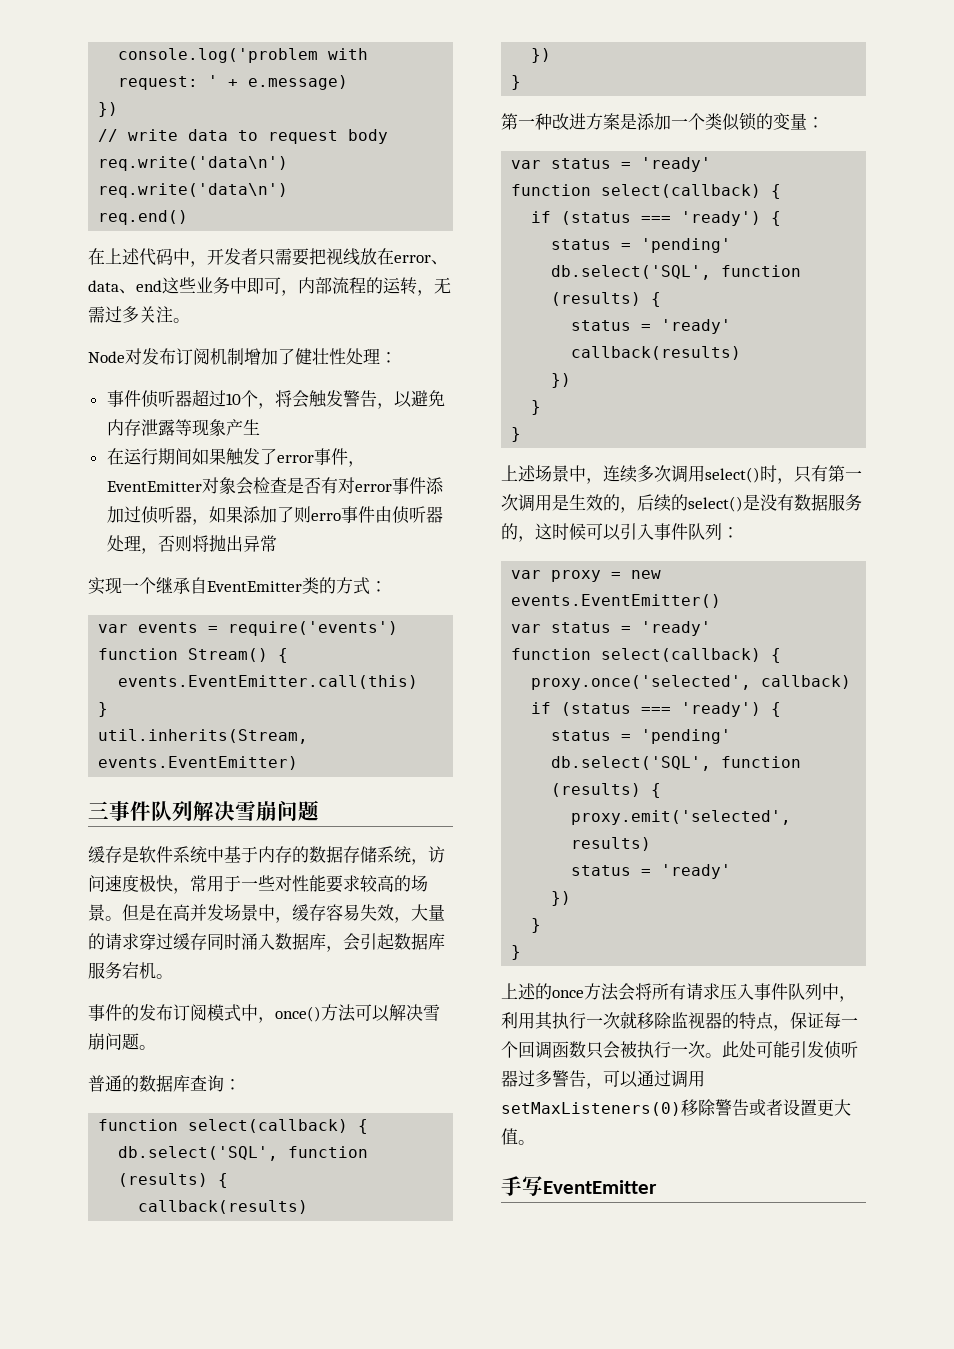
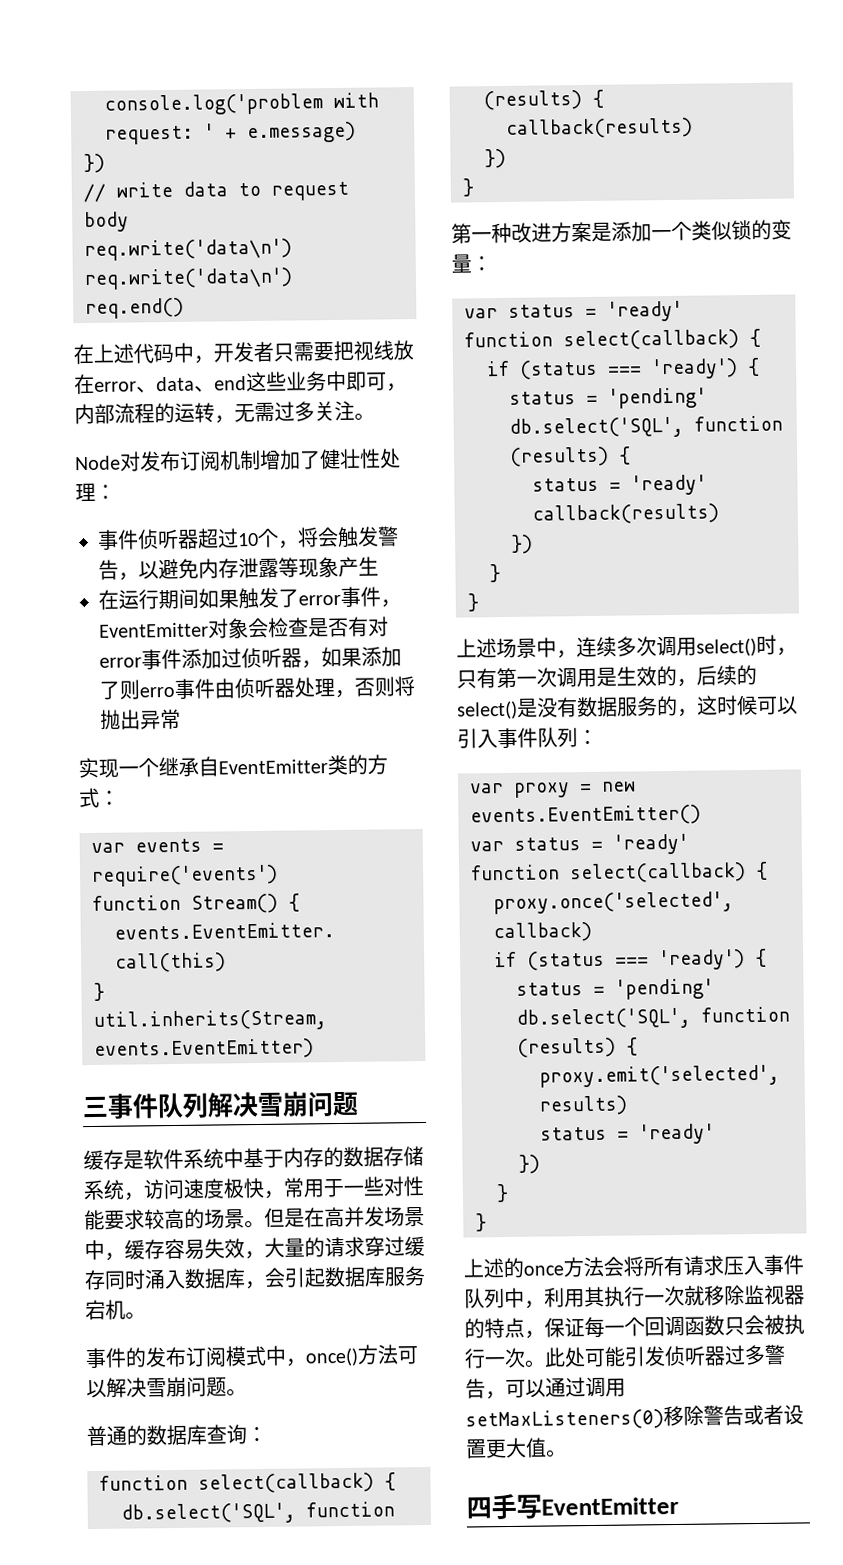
- 手写EventEmitter
+ 四手写EventEmitter

